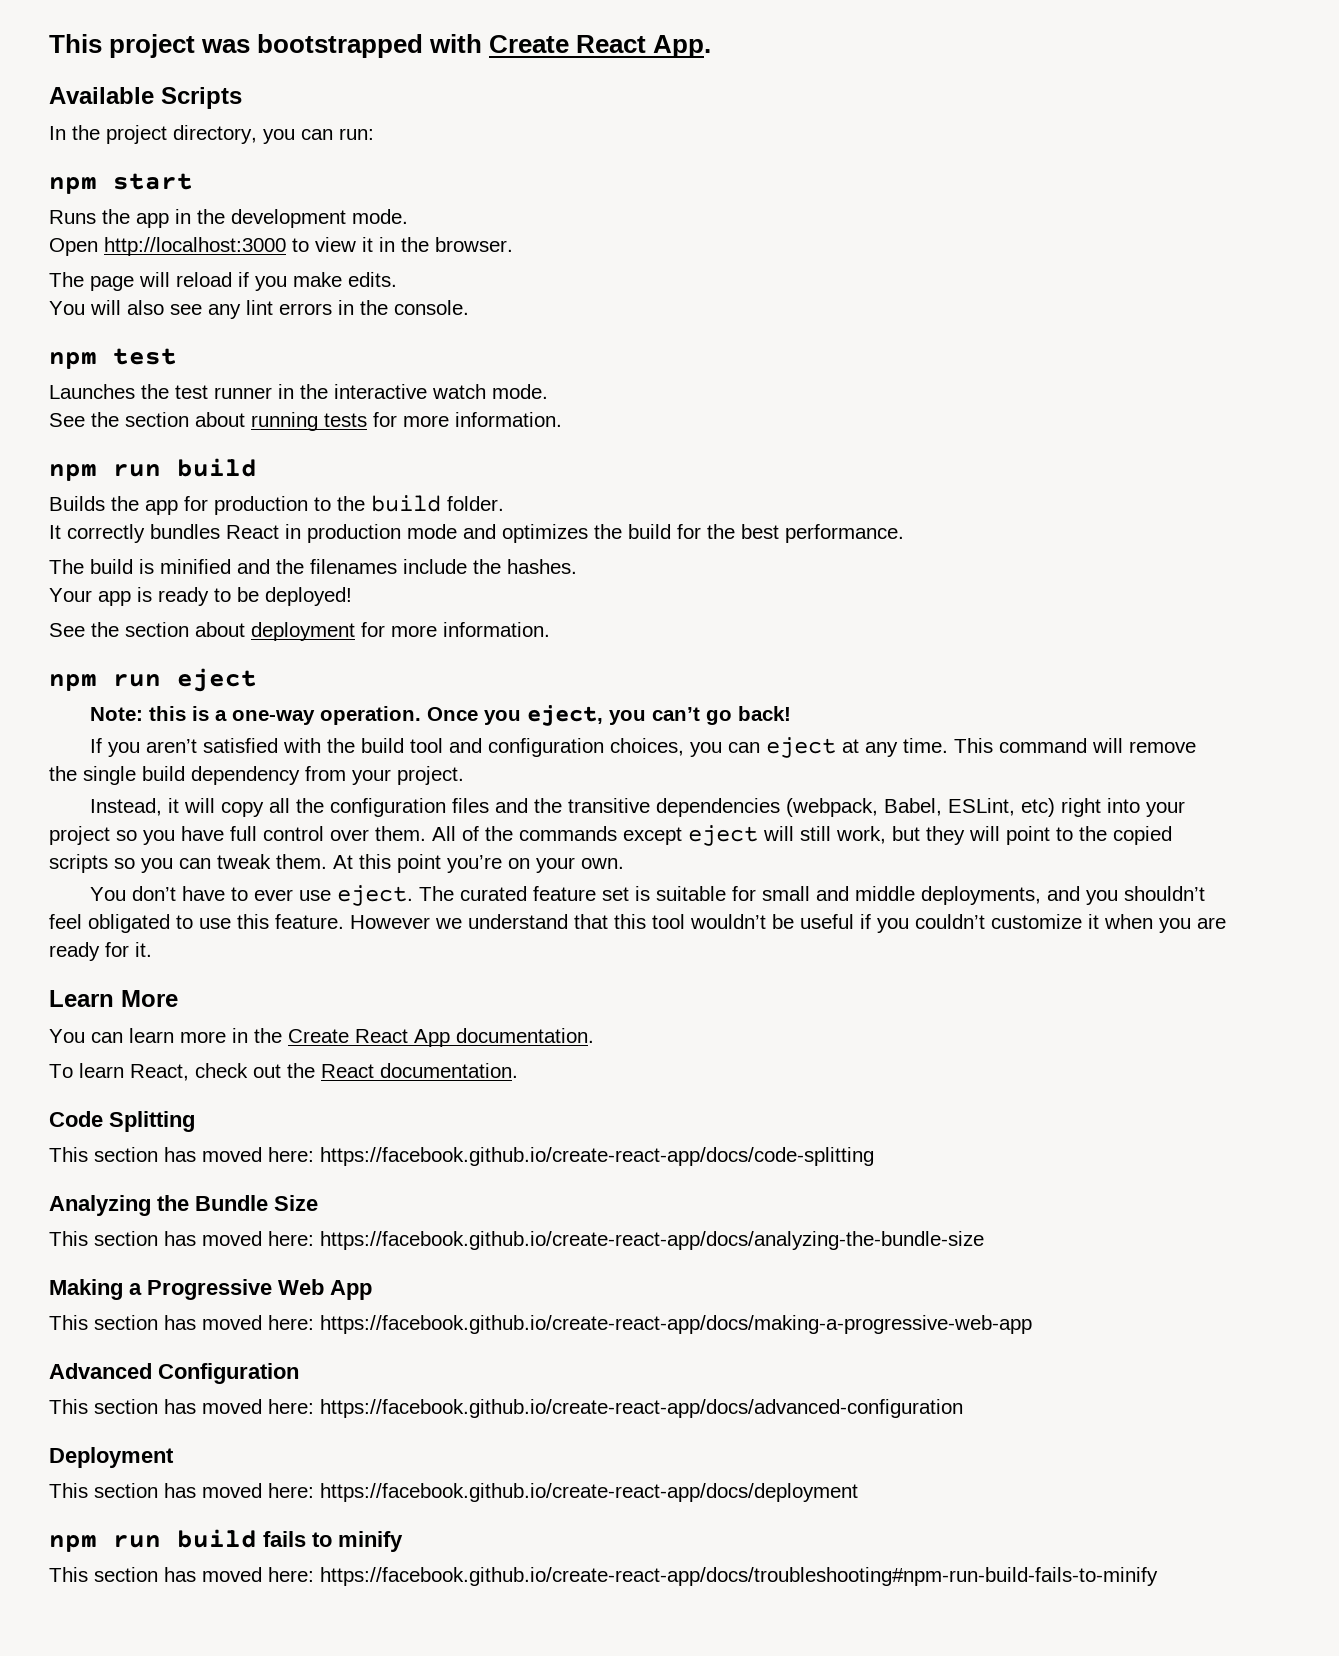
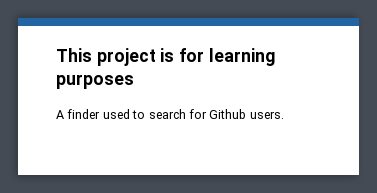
- This project was bootstrapped with Create React App.
- Available Scripts
- In the project directory, you can run:
- npm start
- Runs the app in the development mode.
- Open http://localhost:3000 to view it in the browser.
- The page will reload if you make edits.
- You will also see any lint errors in the console.
- npm test
- Launches the test runner in the interactive watch mode.
- See the section about running tests for more information.
- npm run build
- Builds the app for production to the build folder.
- It correctly bundles React in production mode and optimizes the build for the best performance.
- The build is minified and the filenames include the hashes.
- Your app is ready to be deployed!
- See the section about deployment for more information.
- npm run eject
- Note: this is a one-way operation. Once you eject, you can’t go back!
- If you aren’t satisfied with the build tool and configuration choices, you can eject at any time. This command will remove the single build dependency from your project.
- Instead, it will copy all the configuration files and the transitive dependencies (webpack, Babel, ESLint, etc) right into your project so you have full control over them. All of the commands except eject will still work, but they will point to the copied scripts so you can tweak them. At this point you’re on your own.
- You don’t have to ever use eject. The curated feature set is suitable for small and middle deployments, and you shouldn’t feel obligated to use this feature. However we understand that this tool wouldn’t be useful if you couldn’t customize it when you are ready for it.
- Learn More
- You can learn more in the Create React App documentation.
- To learn React, check out the React documentation.
- Code Splitting
- This section has moved here: https://facebook.github.io/create-react-app/docs/code-splitting
- Analyzing the Bundle Size
- This section has moved here: https://facebook.github.io/create-react-app/docs/analyzing-the-bundle-size
- Making a Progressive Web App
- This section has moved here: https://facebook.github.io/create-react-app/docs/making-a-progressive-web-app
- Advanced Configuration
- This section has moved here: https://facebook.github.io/create-react-app/docs/advanced-configuration
- Deployment
- This section has moved here: https://facebook.github.io/create-react-app/docs/deployment
- npm run build fails to minify
- This section has moved here: https://facebook.github.io/create-react-app/docs/troubleshooting#npm-run-build-fails-to-minify
+ This project is for learning purposes
+ A finder used to search for Github users.

